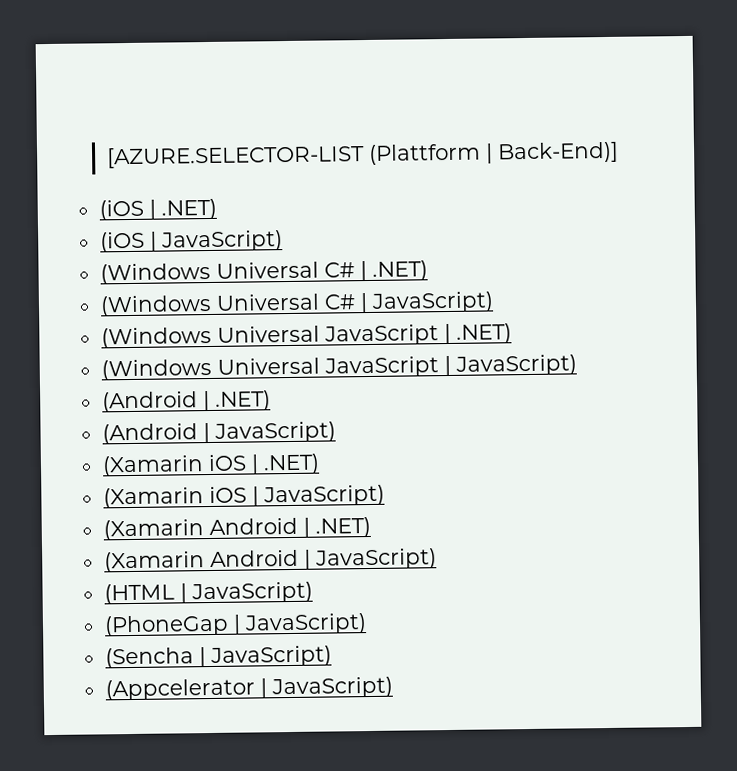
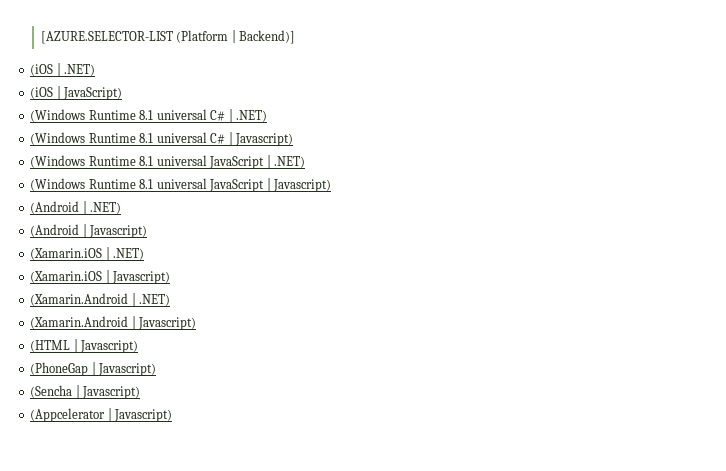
- [AZURE.SELECTOR-LIST (Plattform | Back-End)]
+ [AZURE.SELECTOR-LIST (Platform | Backend)]
- (Windows Universal C# | .NET)
+ (Windows Runtime 8.1 universal C# | .NET)
- (Windows Universal C# | JavaScript)
- (Windows Universal JavaScript | .NET)
+ (Windows Runtime 8.1 universal C# | Javascript)
+ (Windows Runtime 8.1 universal JavaScript | .NET)
- (Windows Universal JavaScript | JavaScript)
+ (Windows Runtime 8.1 universal JavaScript | Javascript)
- (Android | JavaScript)
- (Xamarin iOS | .NET)
- (Xamarin iOS | JavaScript)
- (Xamarin Android | .NET)
- (Xamarin Android | JavaScript)
+ (Android | Javascript)
+ (Xamarin.iOS | .NET)
+ (Xamarin.iOS | Javascript)
+ (Xamarin.Android | .NET)
+ (Xamarin.Android | Javascript)
- (HTML | JavaScript)
+ (HTML | Javascript)
- (PhoneGap | JavaScript)
+ (PhoneGap | Javascript)
- (Sencha | JavaScript)
+ (Sencha | Javascript)
- (Appcelerator | JavaScript)
+ (Appcelerator | Javascript)

